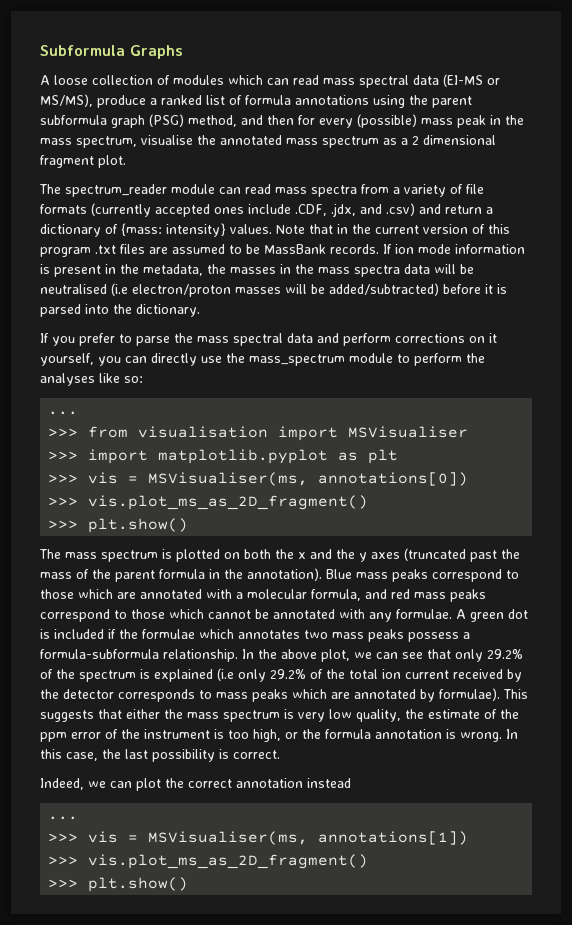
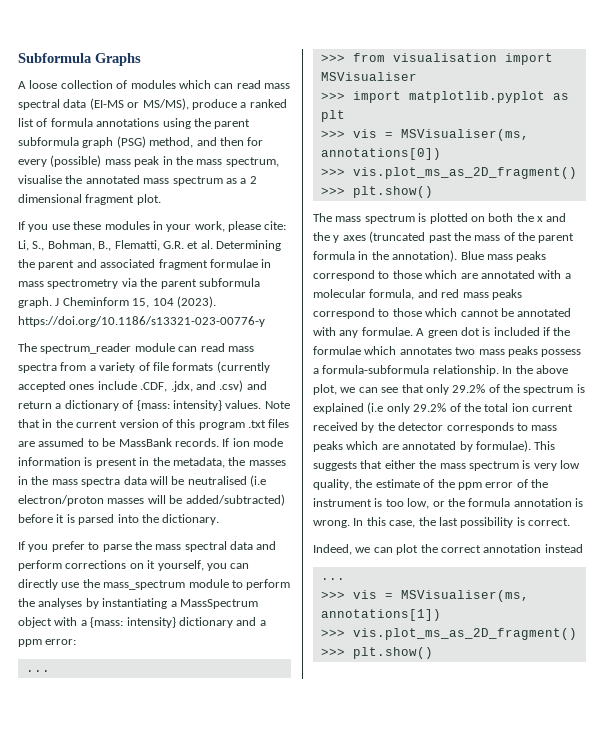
+ If you use these modules in your work, please cite: Li, S., Bohman, B., Flematti, G.R. et al. Determining the parent and associated fragment formulae in mass spectrometry via the parent subformula graph. J Cheminform 15, 104 (2023). https://doi.org/10.1186/s13321-023-00776-y
- If you prefer to parse the mass spectral data and perform corrections on it yourself, you can directly use the mass_spectrum module to perform the analyses like so:
+ If you prefer to parse the mass spectral data and perform corrections on it yourself, you can directly use the mass_spectrum module to perform the analyses by instantiating a MassSpectrum object with a {mass: intensity} dictionary and a ppm error:
- This suggests that either the mass spectrum is very low quality, the estimate of the ppm error of the instrument is too high, or the formula annotation is wrong.
+ This suggests that either the mass spectrum is very low quality, the estimate of the ppm error of the instrument is too low, or the formula annotation is wrong.

